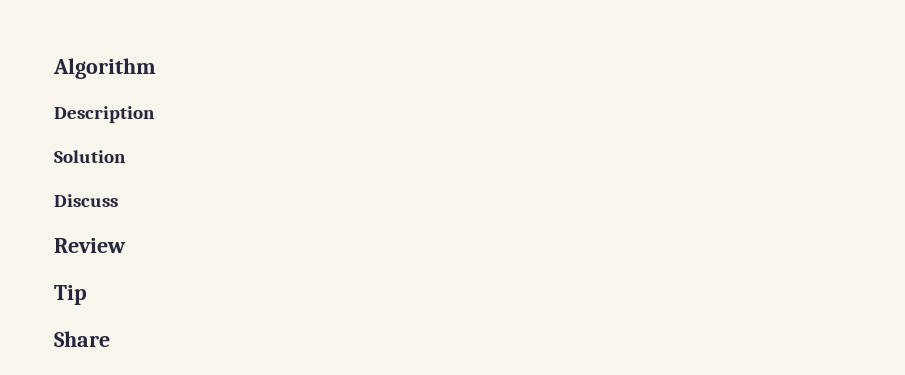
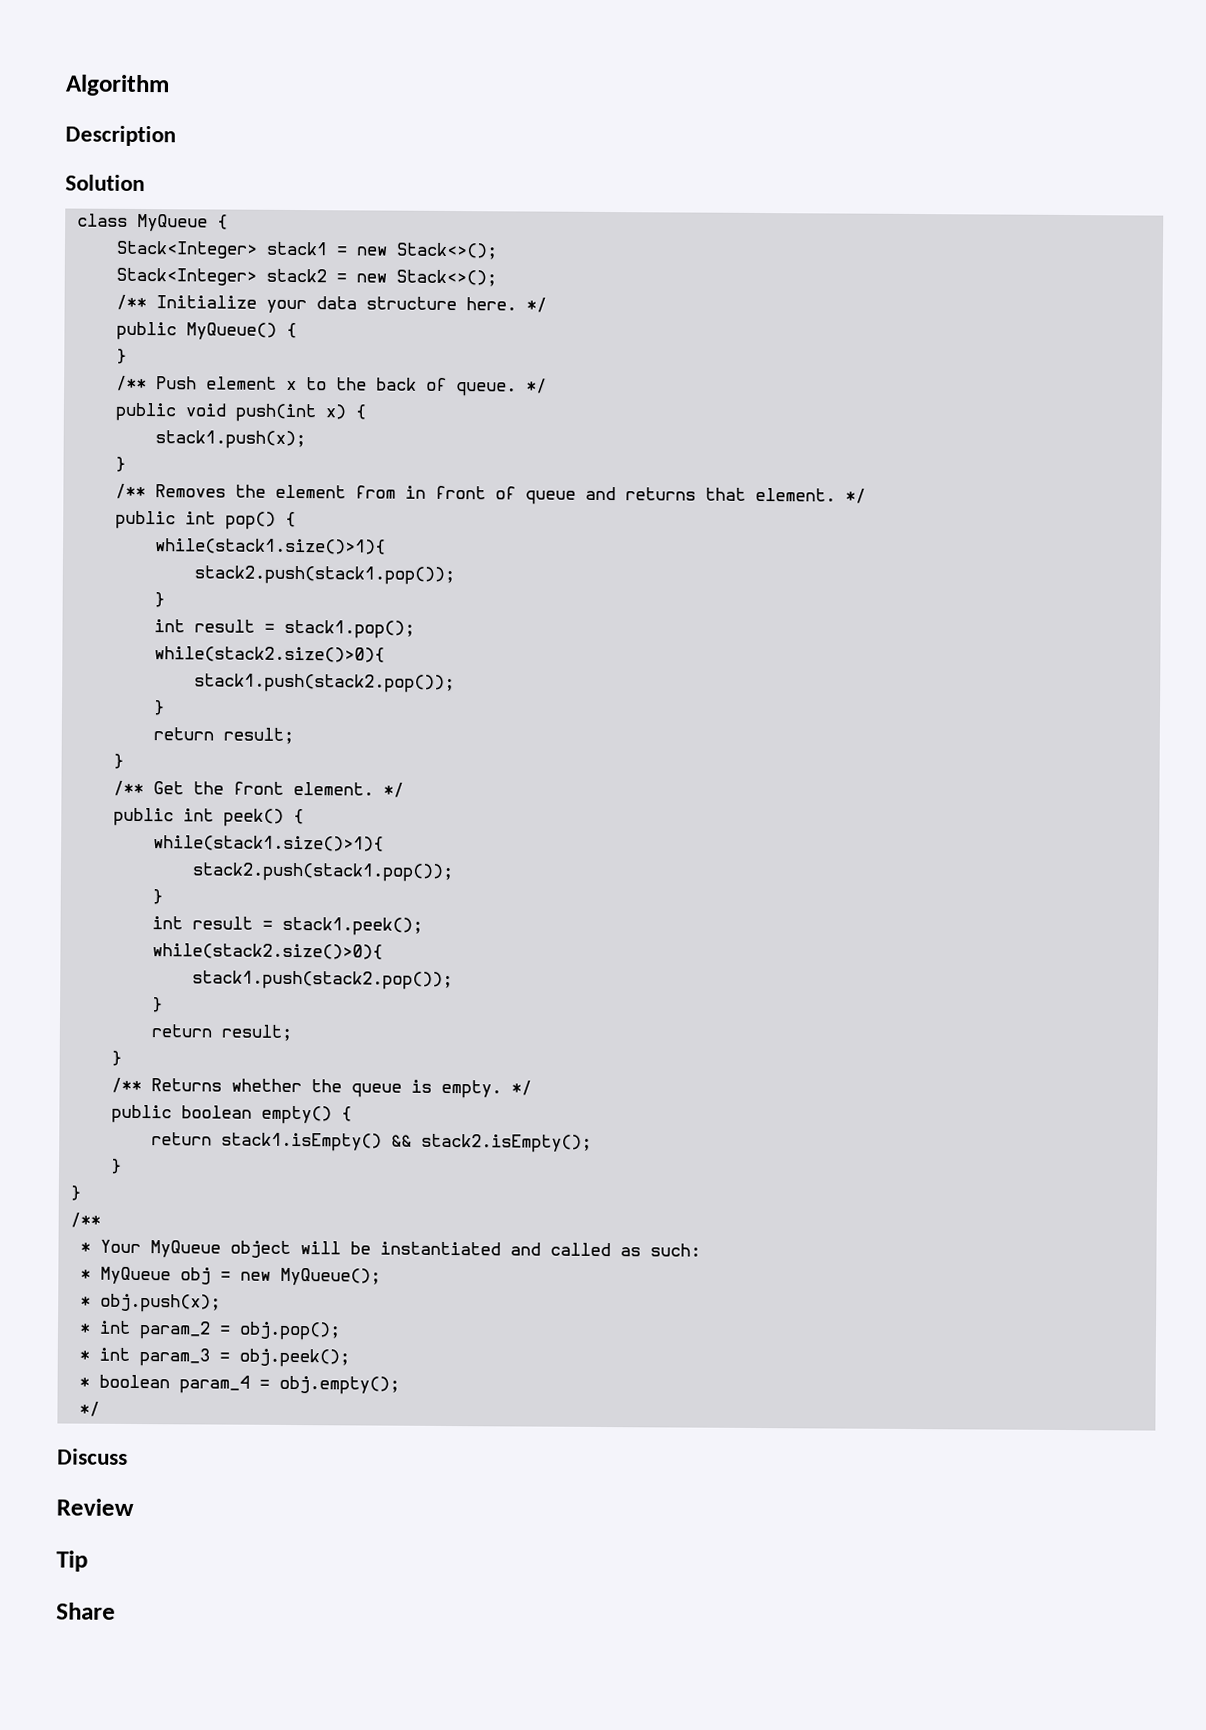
+ class MyQueue {
+ Stack<Integer> stack1 = new Stack<>();
+ Stack<Integer> stack2 = new Stack<>();
+ /** Initialize your data structure here. */
+ public MyQueue() {
+ }
+ /** Push element x to the back of queue. */
+ public void push(int x) {
+ stack1.push(x);
+ }
+ /** Removes the element from in front of queue and returns that element. */
+ public int pop() {
+ while(stack1.size()>1){
+ stack2.push(stack1.pop());
+ }
+ int result = stack1.pop();
+ while(stack2.size()>0){
+ stack1.push(stack2.pop());
+ }
+ return result;
+ }
+ /** Get the front element. */
+ public int peek() {
+ while(stack1.size()>1){
+ stack2.push(stack1.pop());
+ }
+ int result = stack1.peek();
+ while(stack2.size()>0){
+ stack1.push(stack2.pop());
+ }
+ return result;
+ }
+ /** Returns whether the queue is empty. */
+ public boolean empty() {
+ return stack1.isEmpty() && stack2.isEmpty();
+ }
+ }
+ /**
+ * Your MyQueue object will be instantiated and called as such:
+ * MyQueue obj = new MyQueue();
+ * obj.push(x);
+ * int param_2 = obj.pop();
+ * int param_3 = obj.peek();
+ * boolean param_4 = obj.empty();
+ */

